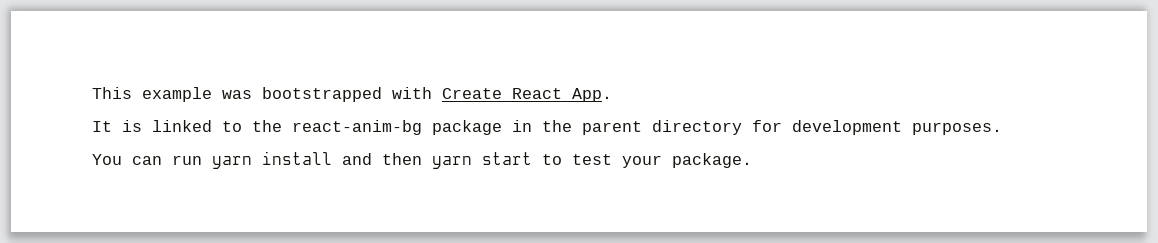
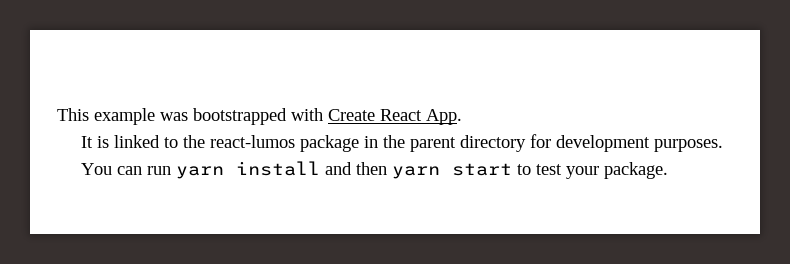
- It is linked to the react-anim-bg package in the parent directory for development purposes.
+ It is linked to the react-lumos package in the parent directory for development purposes.

